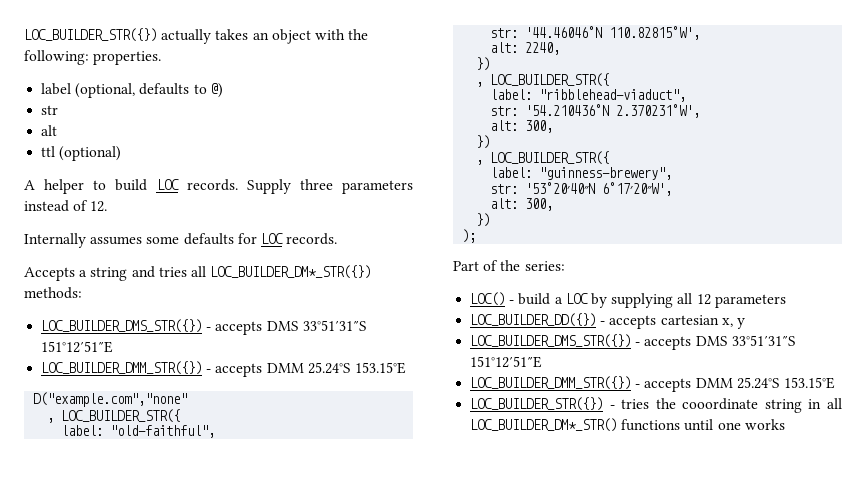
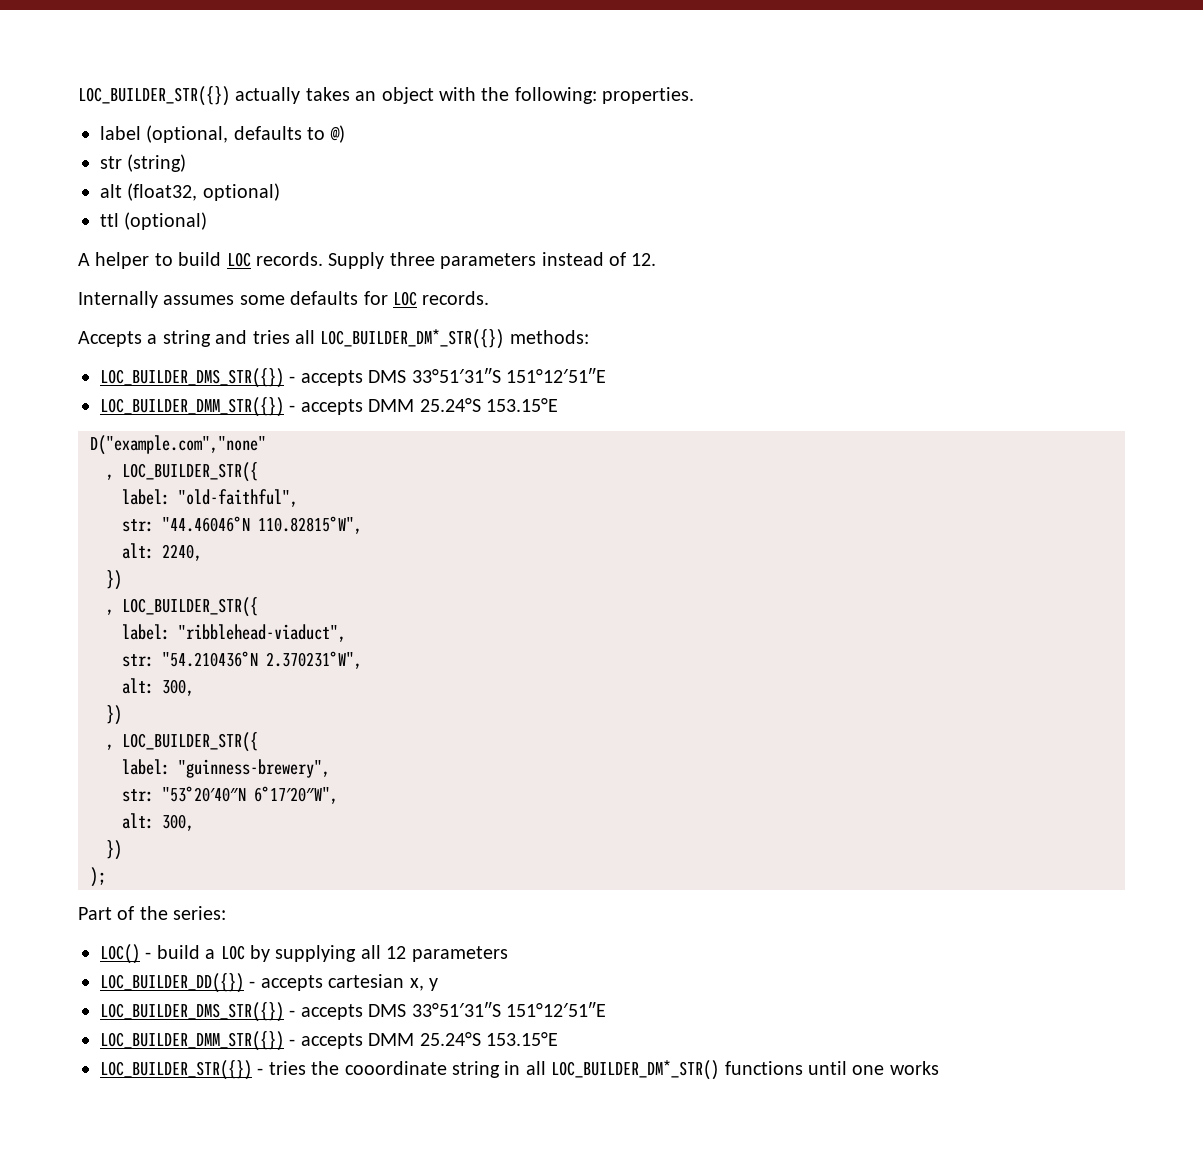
- str
+ str (string)
- alt
+ alt (float32, optional)
- str: '44.46046°N 110.82815°W',
+ str: "44.46046°N 110.82815°W",
- str: '54.210436°N 2.370231°W',
+ str: "54.210436°N 2.370231°W",
- str: '53°20′40″N 6°17′20″W',
+ str: "53°20′40″N 6°17′20″W",

